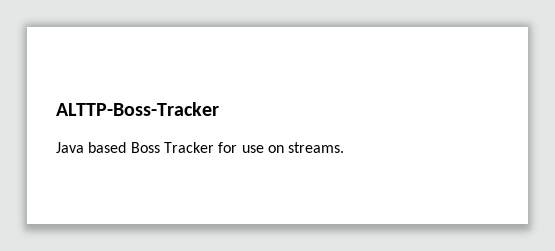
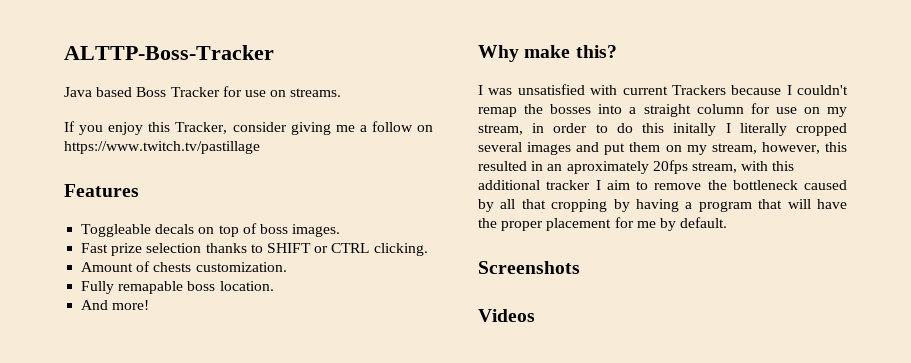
+ If you enjoy this Tracker, consider giving me a follow on https://www.twitch.tv/pastillage
+ Features
+ Toggleable decals on top of boss images.
+ Fast prize selection thanks to SHIFT or CTRL clicking.
+ Amount of chests customization.
+ Fully remapable boss location.
+ And more!
+ Why make this?
+ I was unsatisfied with current Trackers because I couldn't remap the bosses into a straight column for use on my stream, in order to do this initally I literally cropped several images and put them on my stream, however, this resulted in an aproximately 20fps stream, with this additional tracker I aim to remove the bottleneck caused by all that cropping by having a program that will have the proper placement for me by default.
+ Screenshots
+ Videos

